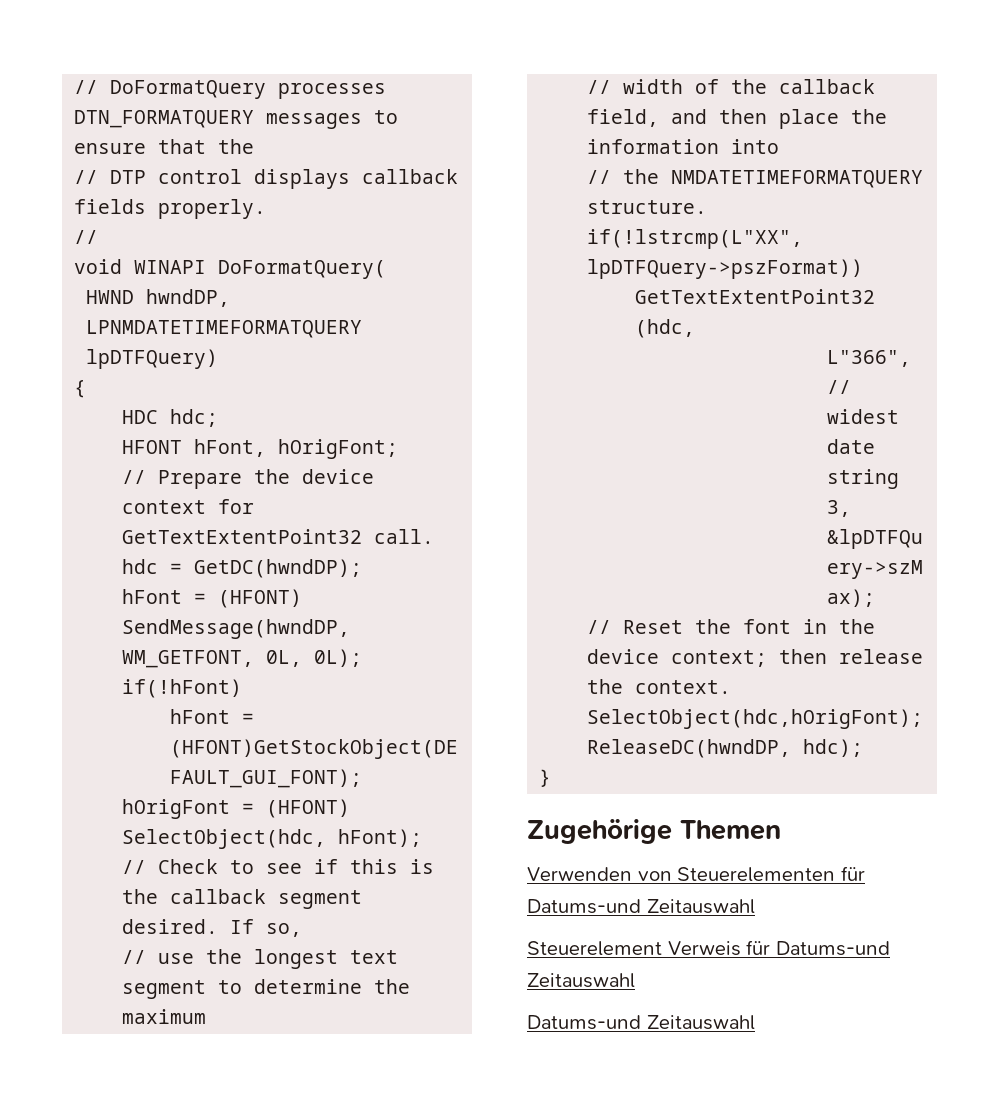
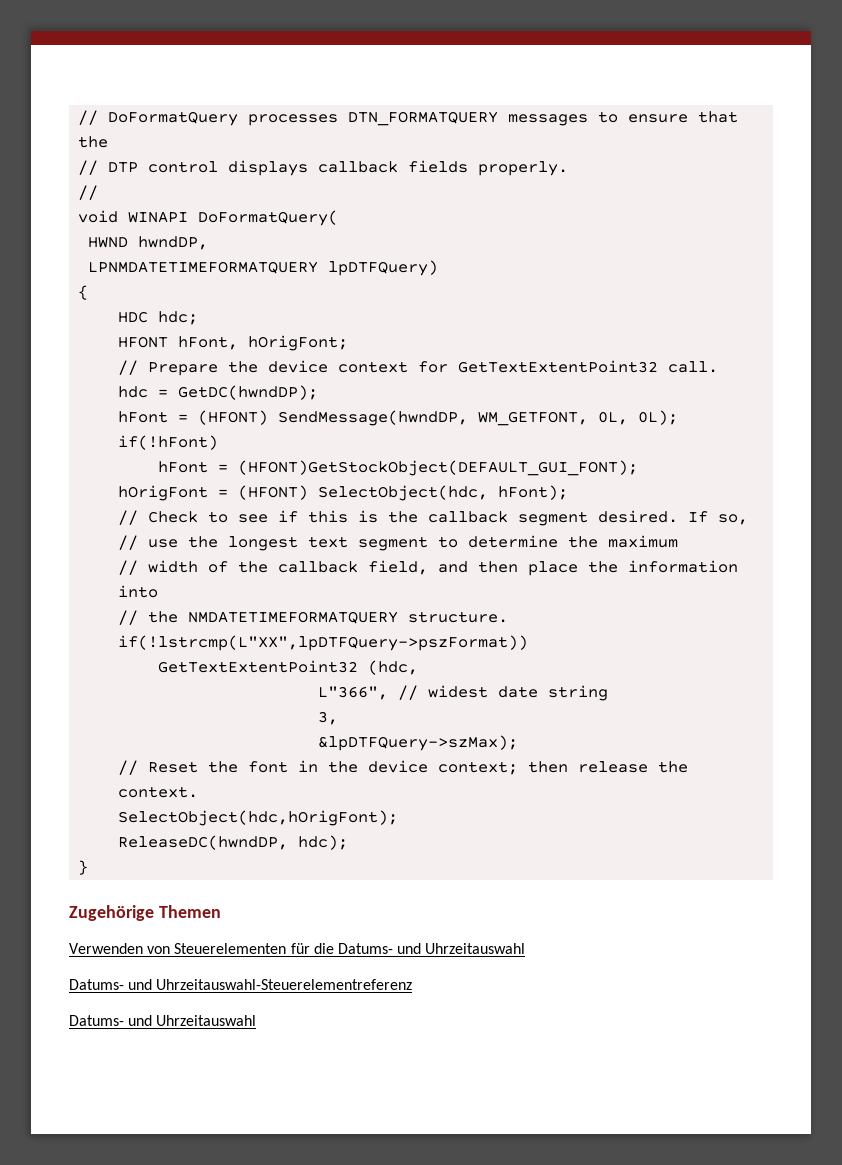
- Verwenden von Steuerelementen für Datums-und Zeitauswahl
- Steuerelement Verweis für Datums-und Zeitauswahl
- Datums-und Zeitauswahl
+ Verwenden von Steuerelementen für die Datums- und Uhrzeitauswahl
+ Datums- und Uhrzeitauswahl-Steuerelementreferenz
+ Datums- und Uhrzeitauswahl

